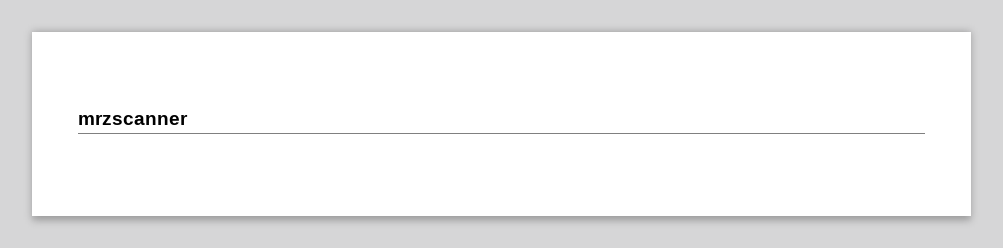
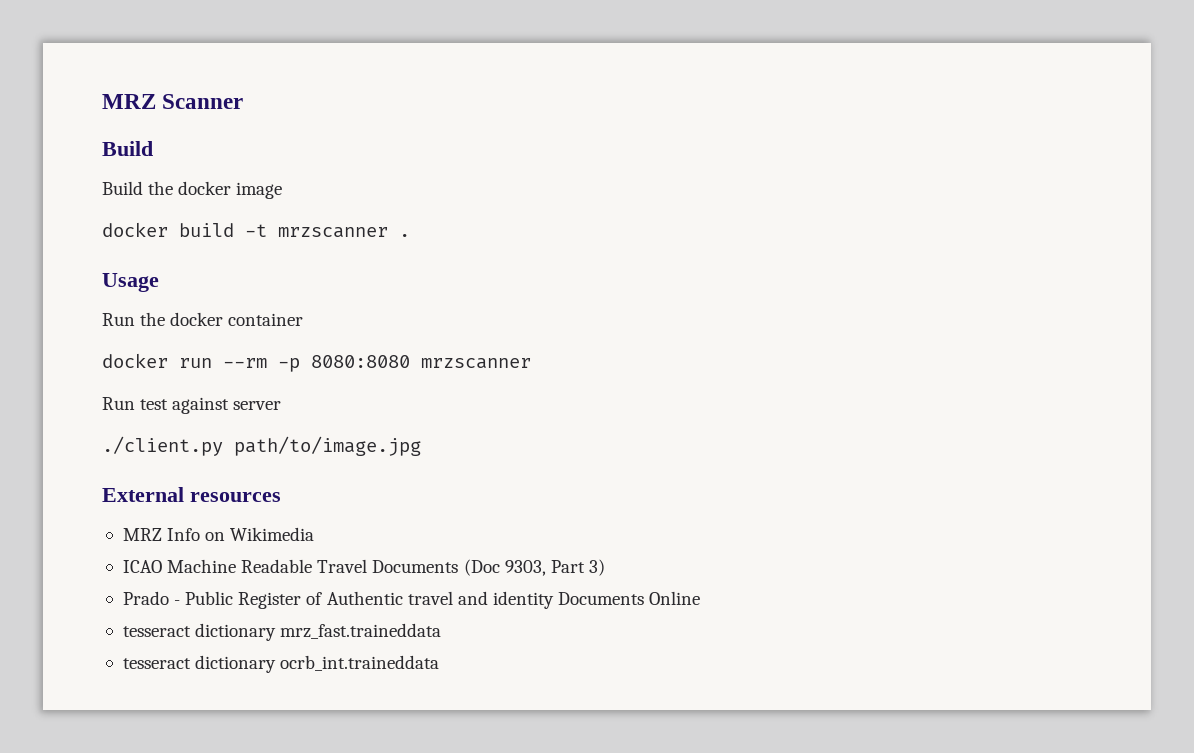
- mrzscanner
+ MRZ Scanner
+ Build
+ Build the docker image
+ docker build -t mrzscanner .
+ Usage
+ Run the docker container
+ docker run --rm -p 8080:8080 mrzscanner
+ Run test against server
+ ./client.py path/to/image.jpg
+ External resources
+ MRZ Info on Wikimedia
+ ICAO Machine Readable Travel Documents (Doc 9303, Part 3)
+ Prado - Public Register of Authentic travel and identity Documents Online
+ tesseract dictionary mrz_fast.traineddata
+ tesseract dictionary ocrb_int.traineddata

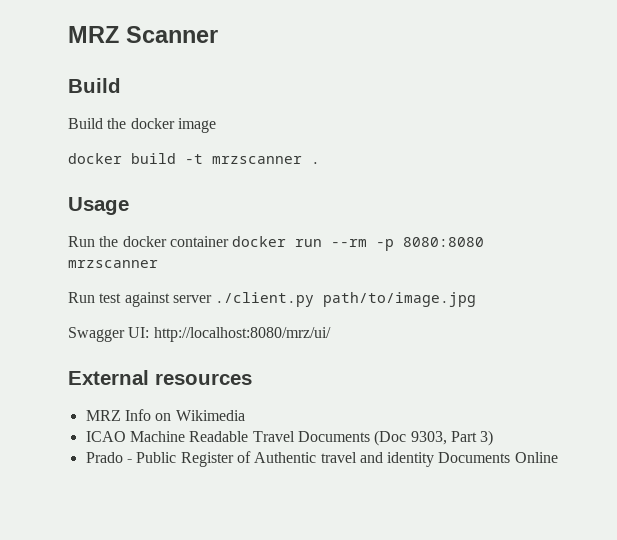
- Run the docker container
- docker run --rm -p 8080:8080 mrzscanner
+ Run the docker container docker run --rm -p 8080:8080 mrzscanner
- Run test against server
- ./client.py path/to/image.jpg
+ Run test against server ./client.py path/to/image.jpg
+ Swagger UI: http://localhost:8080/mrz/ui/
- tesseract dictionary mrz_fast.traineddata
- tesseract dictionary ocrb_int.traineddata

